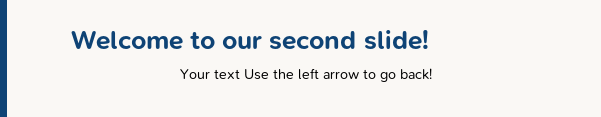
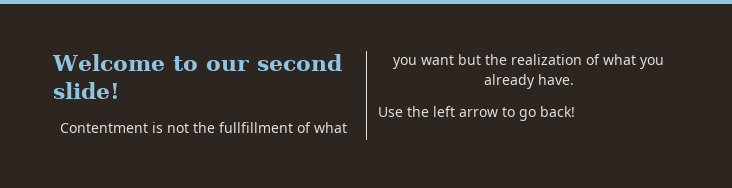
- Your text Use the left arrow to go back!
+ Contentment is not the fullfillment of what you want but the realization of what you already have.
+ Use the left arrow to go back!

